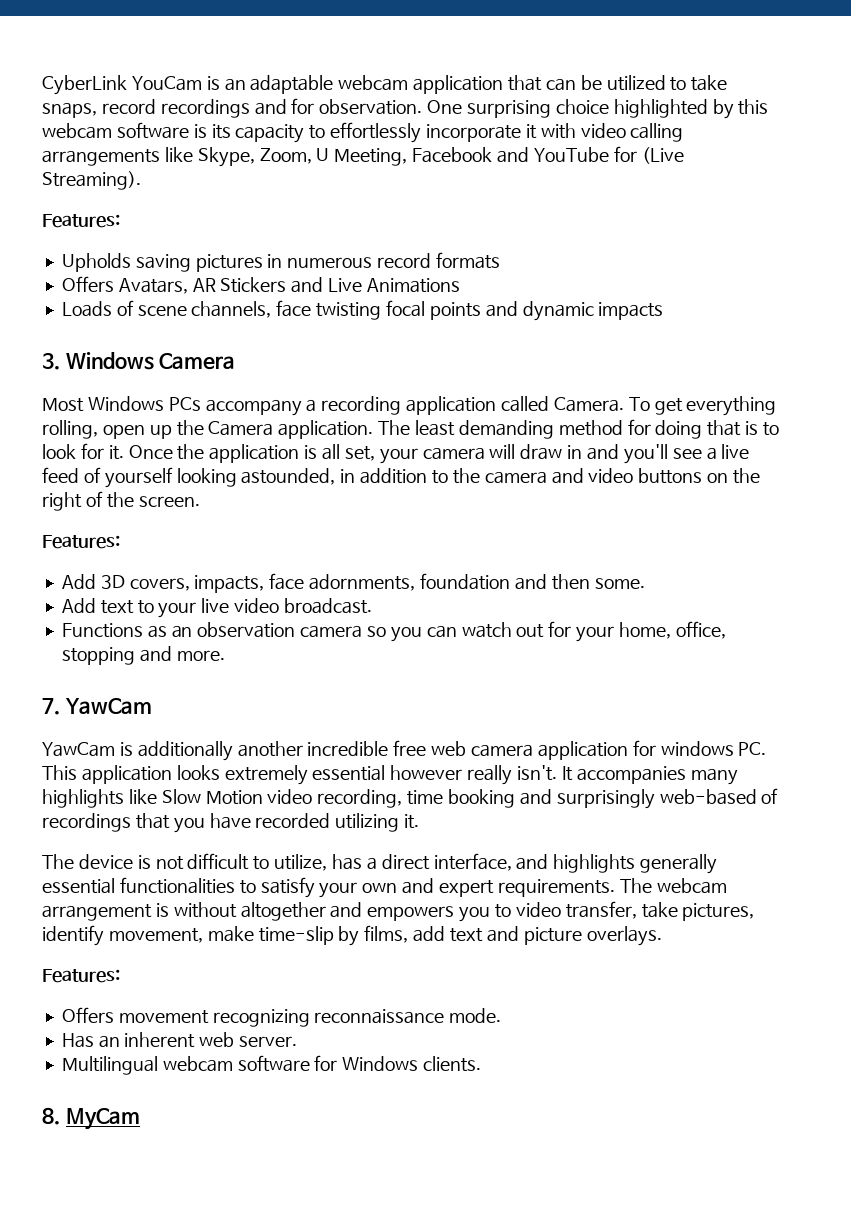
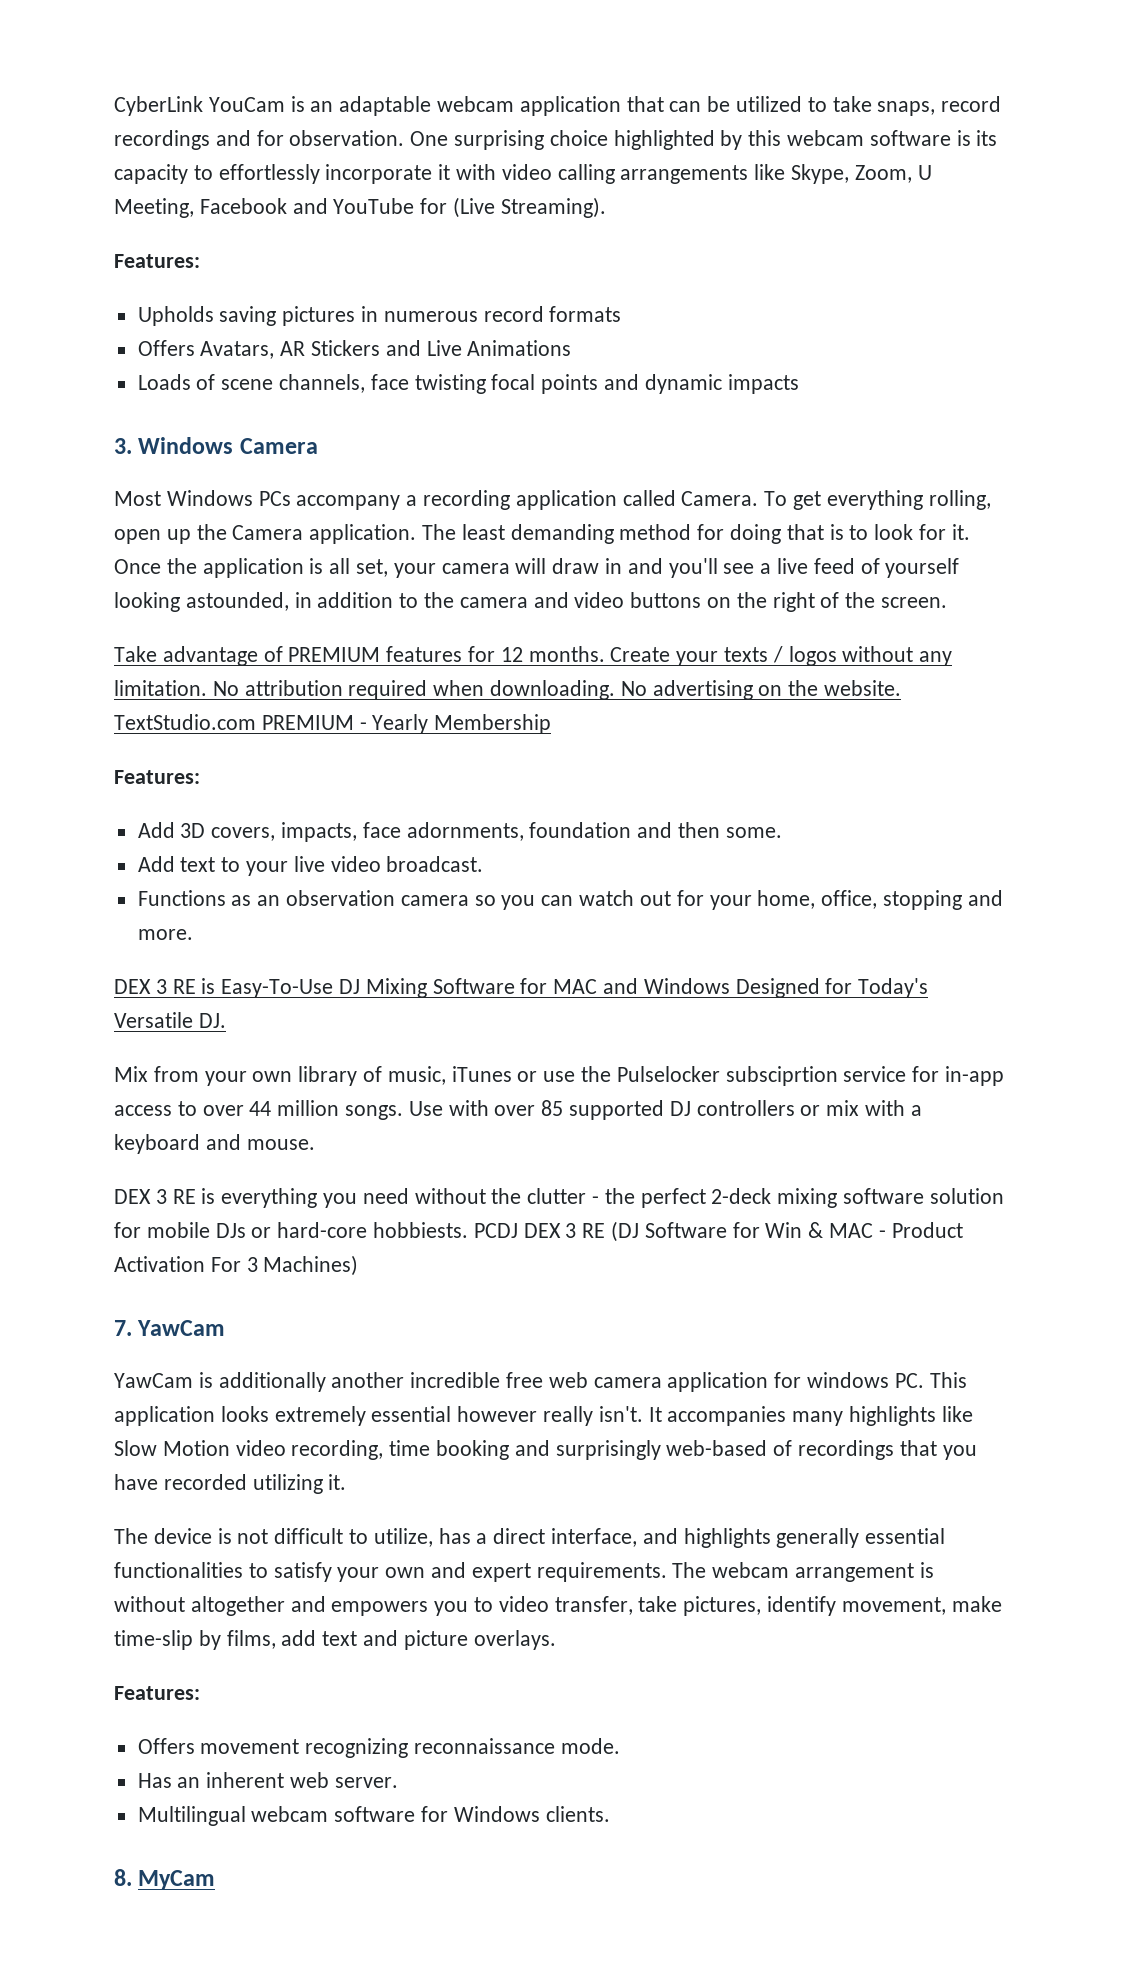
+ Take advantage of PREMIUM features for 12 months. Create your texts / logos without any limitation. No attribution required when downloading. No advertising on the website. TextStudio.com PREMIUM - Yearly Membership
+ DEX 3 RE is Easy-To-Use DJ Mixing Software for MAC and Windows Designed for Today's Versatile DJ.
+ Mix from your own library of music, iTunes or use the Pulselocker subsciprtion service for in-app access to over 44 million songs. Use with over 85 supported DJ controllers or mix with a keyboard and mouse.
+ DEX 3 RE is everything you need without the clutter - the perfect 2-deck mixing software solution for mobile DJs or hard-core hobbiests. PCDJ DEX 3 RE (DJ Software for Win & MAC - Product Activation For 3 Machines)

